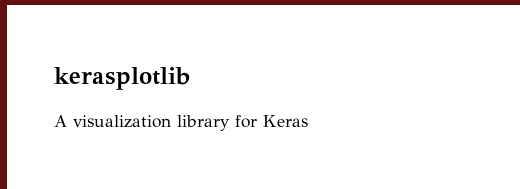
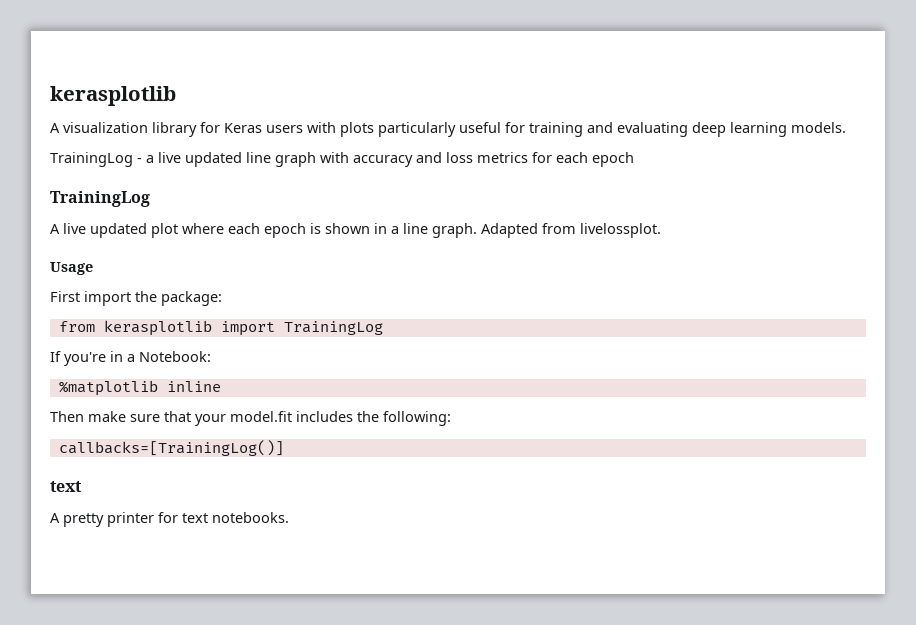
- A visualization library for Keras
+ A visualization library for Keras users with plots particularly useful for training and evaluating deep learning models.
+ TrainingLog - a live updated line graph with accuracy and loss metrics for each epoch
+ TrainingLog
+ A live updated plot where each epoch is shown in a line graph. Adapted from livelossplot.
+ Usage
+ First import the package:
+ from kerasplotlib import TrainingLog
+ If you're in a Notebook:
+ %matplotlib inline
+ Then make sure that your model.fit includes the following:
+ callbacks=[TrainingLog()]
+ text
+ A pretty printer for text notebooks.

